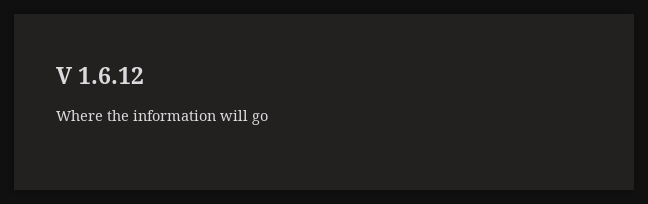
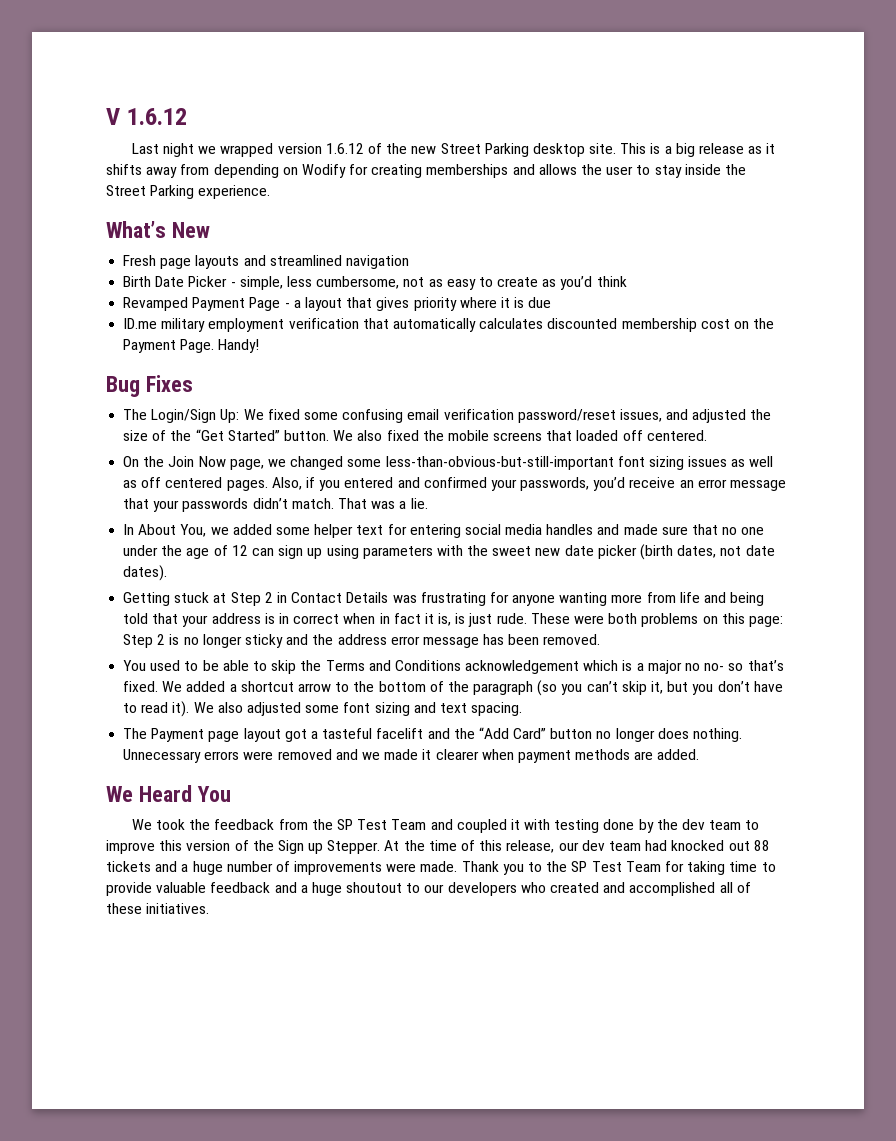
- Where the information will go
+ Last night we wrapped version 1.6.12 of the new Street Parking desktop site. This is a big release as it shifts away from depending on Wodify for creating memberships and allows the user to stay inside the Street Parking experience.
+ What’s New
+ Fresh page layouts and streamlined navigation
+ Birth Date Picker - simple, less cumbersome, not as easy to create as you’d think
+ Revamped Payment Page - a layout that gives priority where it is due
+ ID.me military employment verification that automatically calculates discounted membership cost on the Payment Page. Handy!
+ Bug Fixes
+ The Login/Sign Up: We fixed some confusing email verification password/reset issues, and adjusted the size of the “Get Started” button. We also fixed the mobile screens that loaded off centered.
+ On the Join Now page, we changed some less-than-obvious-but-still-important font sizing issues as well as off centered pages. Also, if you entered and confirmed your passwords, you’d receive an error message that your passwords didn’t match. That was a lie.
+ In About You, we added some helper text for entering social media handles and made sure that no one under the age of 12 can sign up using parameters with the sweet new date picker (birth dates, not date dates).
+ Getting stuck at Step 2 in Contact Details was frustrating for anyone wanting more from life and being told that your address is in correct when in fact it is, is just rude. These were both problems on this page: Step 2 is no longer sticky and the address error message has been removed.
+ You used to be able to skip the Terms and Conditions acknowledgement which is a major no no- so that’s fixed. We added a shortcut arrow to the bottom of the paragraph (so you can’t skip it, but you don’t have to read it). We also adjusted some font sizing and text spacing.
+ The Payment page layout got a tasteful facelift and the “Add Card” button no longer does nothing. Unnecessary errors were removed and we made it clearer when payment methods are added.
+ We Heard You
+ We took the feedback from the SP Test Team and coupled it with testing done by the dev team to improve this version of the Sign up Stepper. At the time of this release, our dev team had knocked out 88 tickets and a huge number of improvements were made. Thank you to the SP Test Team for taking time to provide valuable feedback and a huge shoutout to our developers who created and accomplished all of these initiatives.

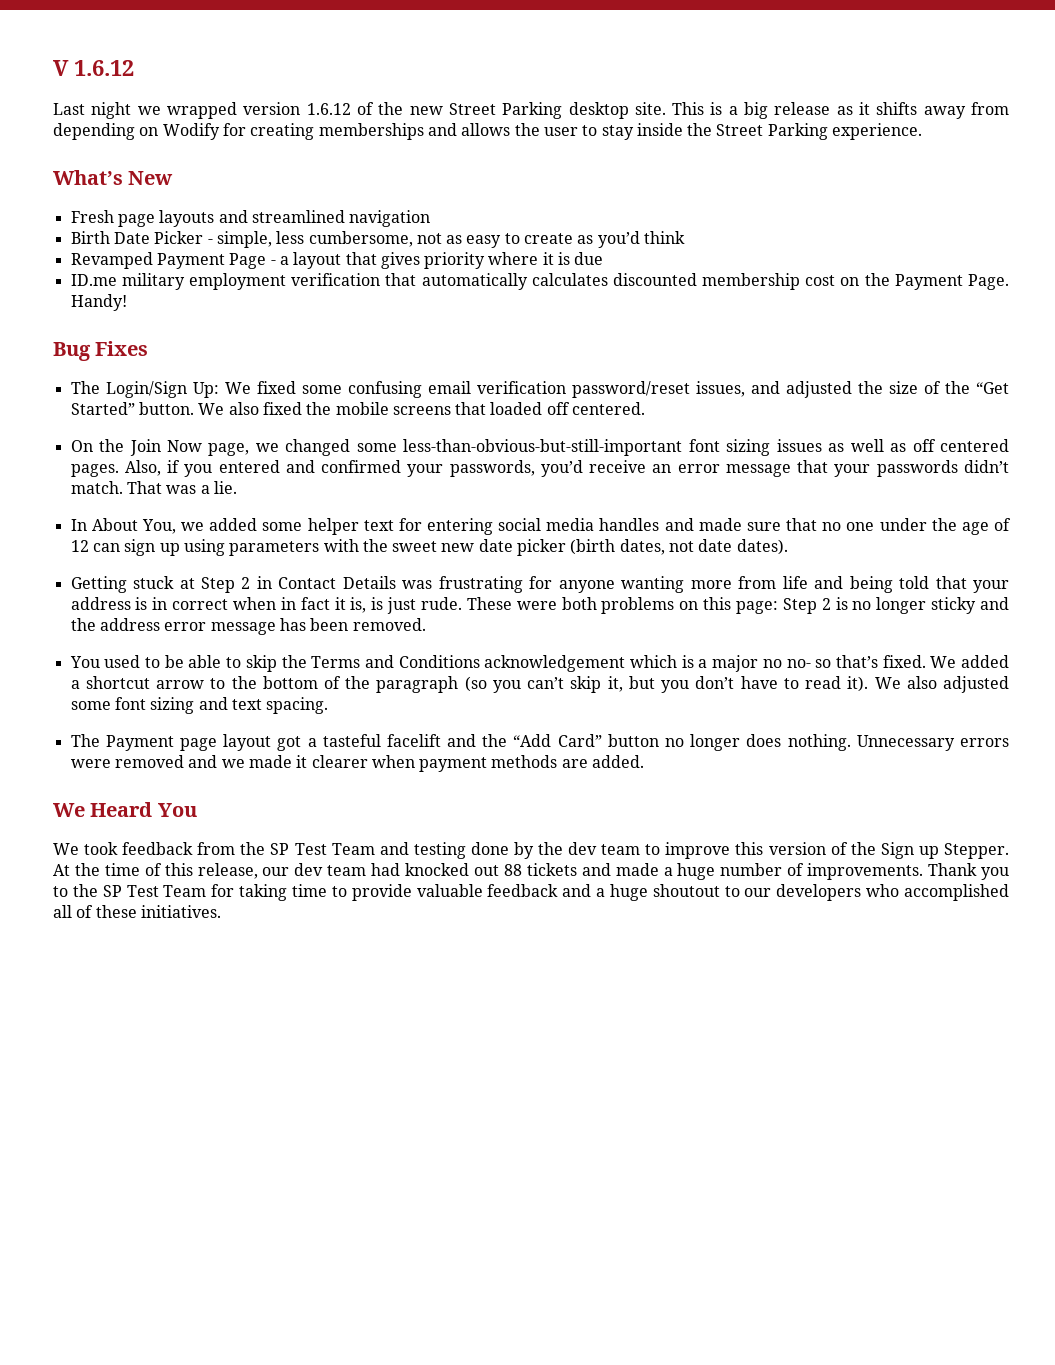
- We took the feedback from the SP Test Team and coupled it with testing done by the dev team to improve this version of the Sign up Stepper.
+ We took feedback from the SP Test Team and testing done by the dev team to improve this version of the Sign up Stepper.
- At the time of this release, our dev team had knocked out 88 tickets and a huge number of improvements were made.
+ At the time of this release, our dev team had knocked out 88 tickets and made a huge number of improvements.
- Thank you to the SP Test Team for taking time to provide valuable feedback and a huge shoutout to our developers who created and accomplished all of these initiatives.
+ Thank you to the SP Test Team for taking time to provide valuable feedback and a huge shoutout to our developers who accomplished all of these initiatives.

